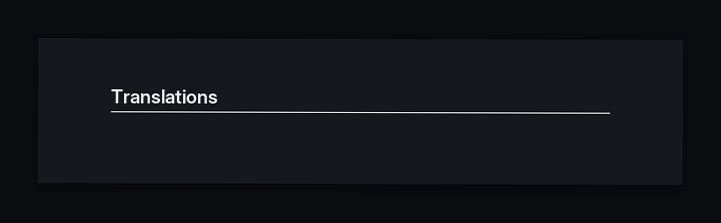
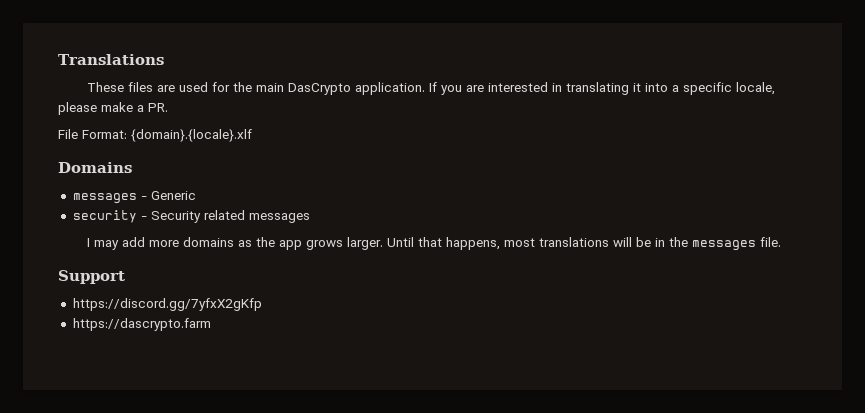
+ These files are used for the main DasCrypto application. If you are interested in translating it into a specific locale, please make a PR.
+ File Format: {domain}.{locale}.xlf
+ Domains
+ messages - Generic
+ security - Security related messages
+ I may add more domains as the app grows larger. Until that happens, most translations will be in the messages file.
+ Support
+ https://discord.gg/7yfxX2gKfp
+ https://dascrypto.farm

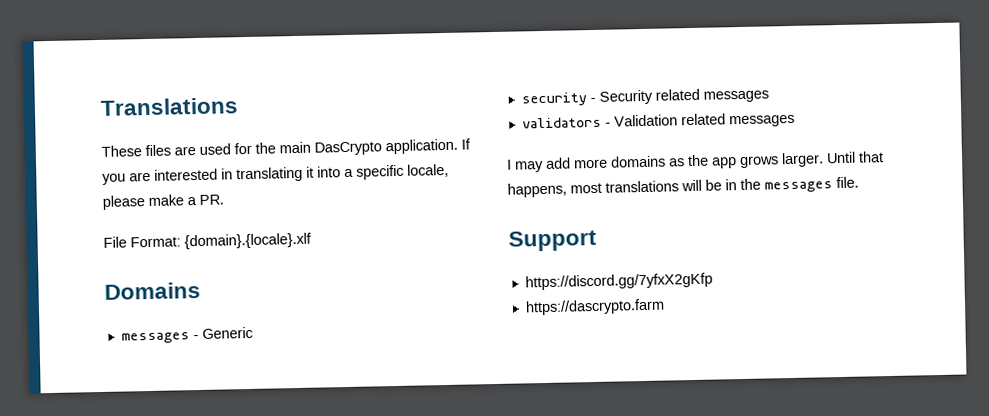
+ validators - Validation related messages

